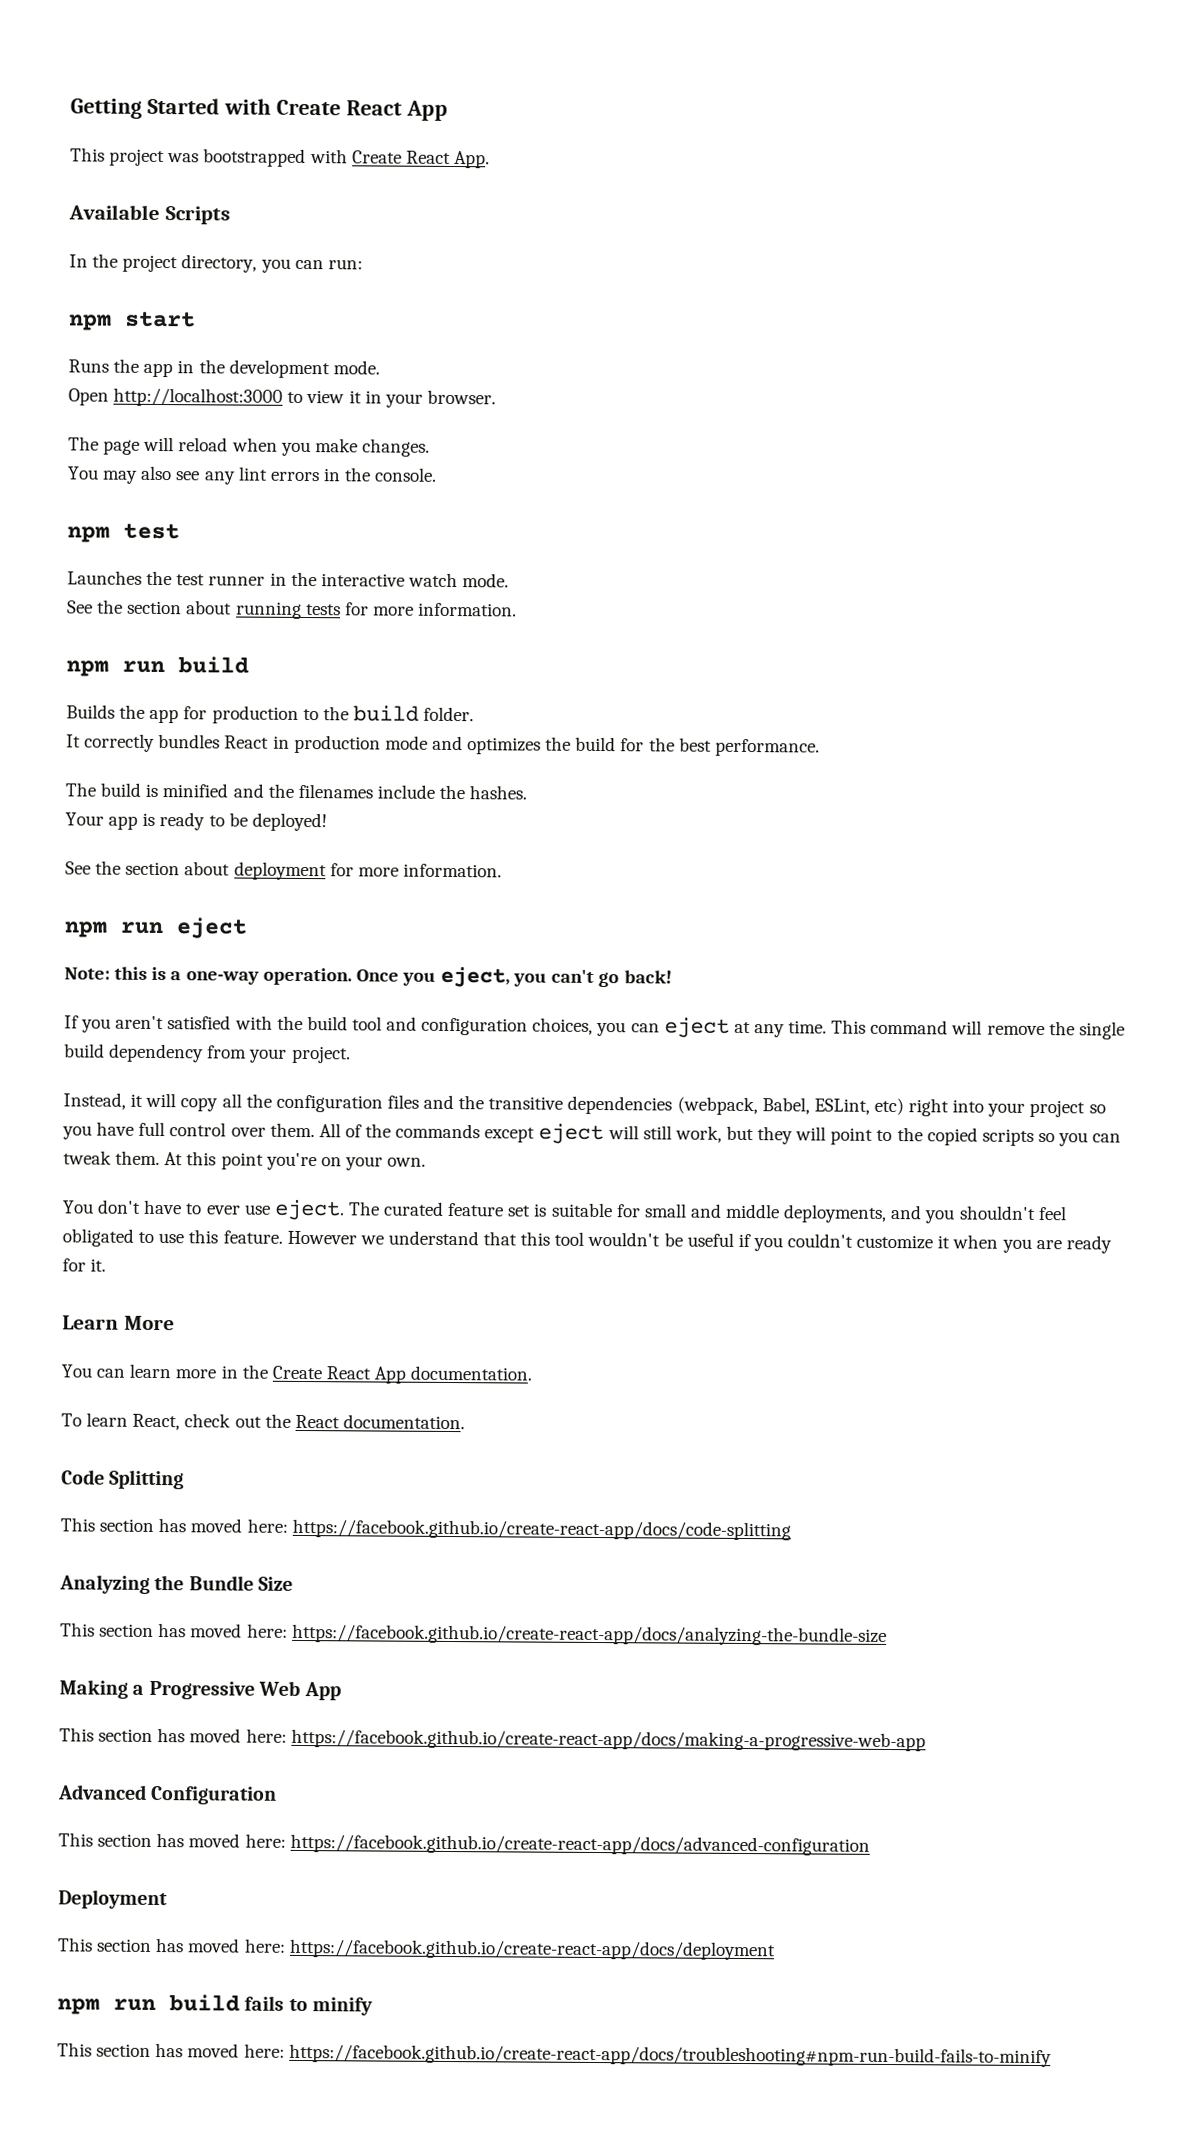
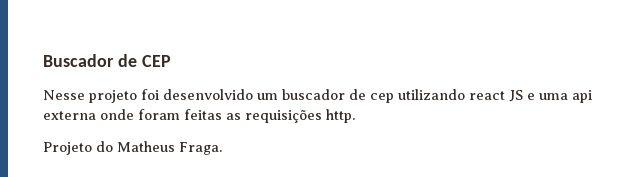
- Getting Started with Create React App
- This project was bootstrapped with Create React App.
- Available Scripts
- In the project directory, you can run:
- npm start
- Runs the app in the development mode.
- Open http://localhost:3000 to view it in your browser.
- The page will reload when you make changes.
- You may also see any lint errors in the console.
- npm test
- Launches the test runner in the interactive watch mode.
- See the section about running tests for more information.
- npm run build
- Builds the app for production to the build folder.
- It correctly bundles React in production mode and optimizes the build for the best performance.
- The build is minified and the filenames include the hashes.
- Your app is ready to be deployed!
- See the section about deployment for more information.
- npm run eject
- Note: this is a one-way operation. Once you eject, you can't go back!
- If you aren't satisfied with the build tool and configuration choices, you can eject at any time. This command will remove the single build dependency from your project.
- Instead, it will copy all the configuration files and the transitive dependencies (webpack, Babel, ESLint, etc) right into your project so you have full control over them. All of the commands except eject will still work, but they will point to the copied scripts so you can tweak them. At this point you're on your own.
- You don't have to ever use eject. The curated feature set is suitable for small and middle deployments, and you shouldn't feel obligated to use this feature. However we understand that this tool wouldn't be useful if you couldn't customize it when you are ready for it.
- Learn More
- You can learn more in the Create React App documentation.
- To learn React, check out the React documentation.
- Code Splitting
- This section has moved here: https://facebook.github.io/create-react-app/docs/code-splitting
- Analyzing the Bundle Size
- This section has moved here: https://facebook.github.io/create-react-app/docs/analyzing-the-bundle-size
- Making a Progressive Web App
- This section has moved here: https://facebook.github.io/create-react-app/docs/making-a-progressive-web-app
- Advanced Configuration
- This section has moved here: https://facebook.github.io/create-react-app/docs/advanced-configuration
- Deployment
- This section has moved here: https://facebook.github.io/create-react-app/docs/deployment
- npm run build fails to minify
- This section has moved here: https://facebook.github.io/create-react-app/docs/troubleshooting#npm-run-build-fails-to-minify
+ Buscador de CEP
+ Nesse projeto foi desenvolvido um buscador de cep utilizando react JS e uma api externa onde foram feitas as requisições http.
+ Projeto do Matheus Fraga.

